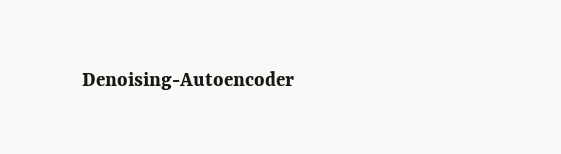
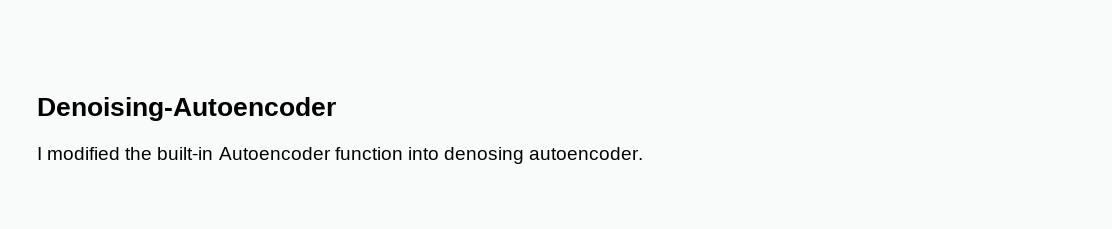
+ I modified the built-in Autoencoder function into denosing autoencoder.

